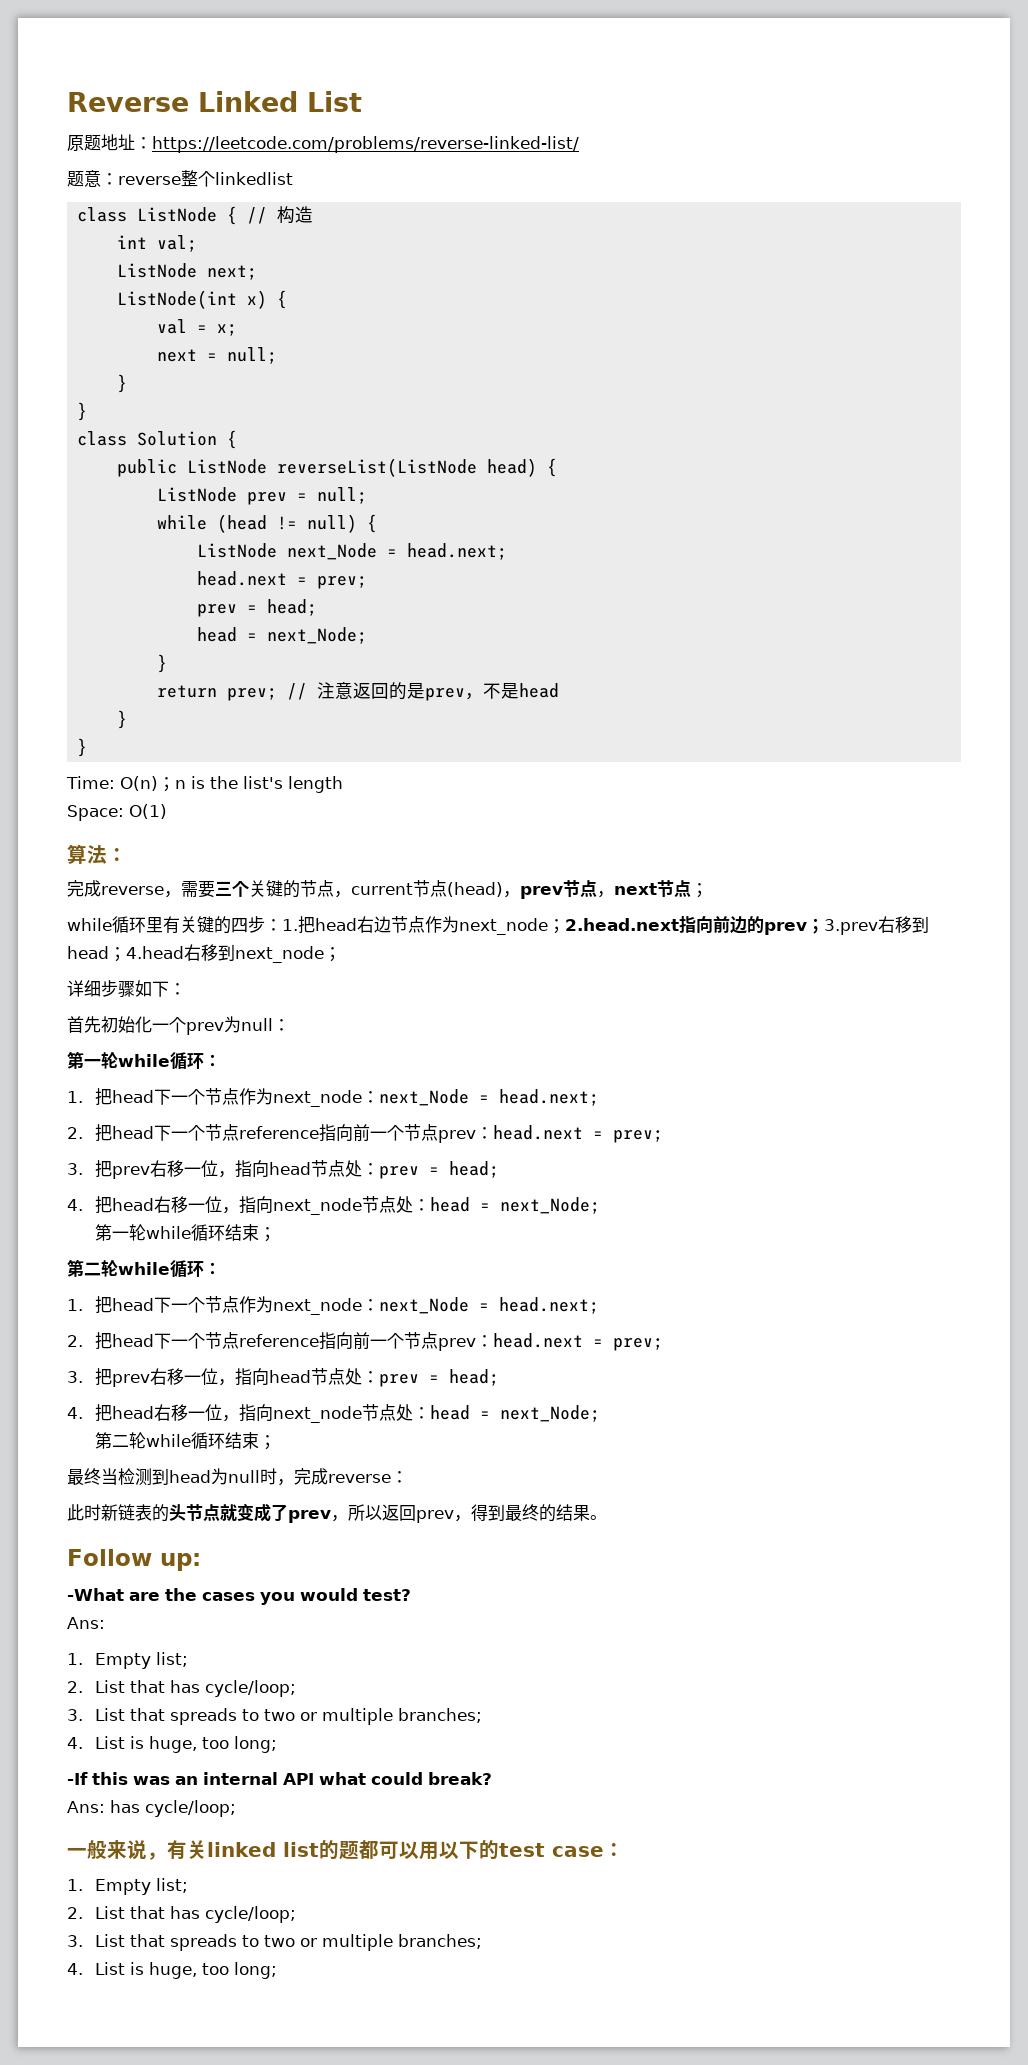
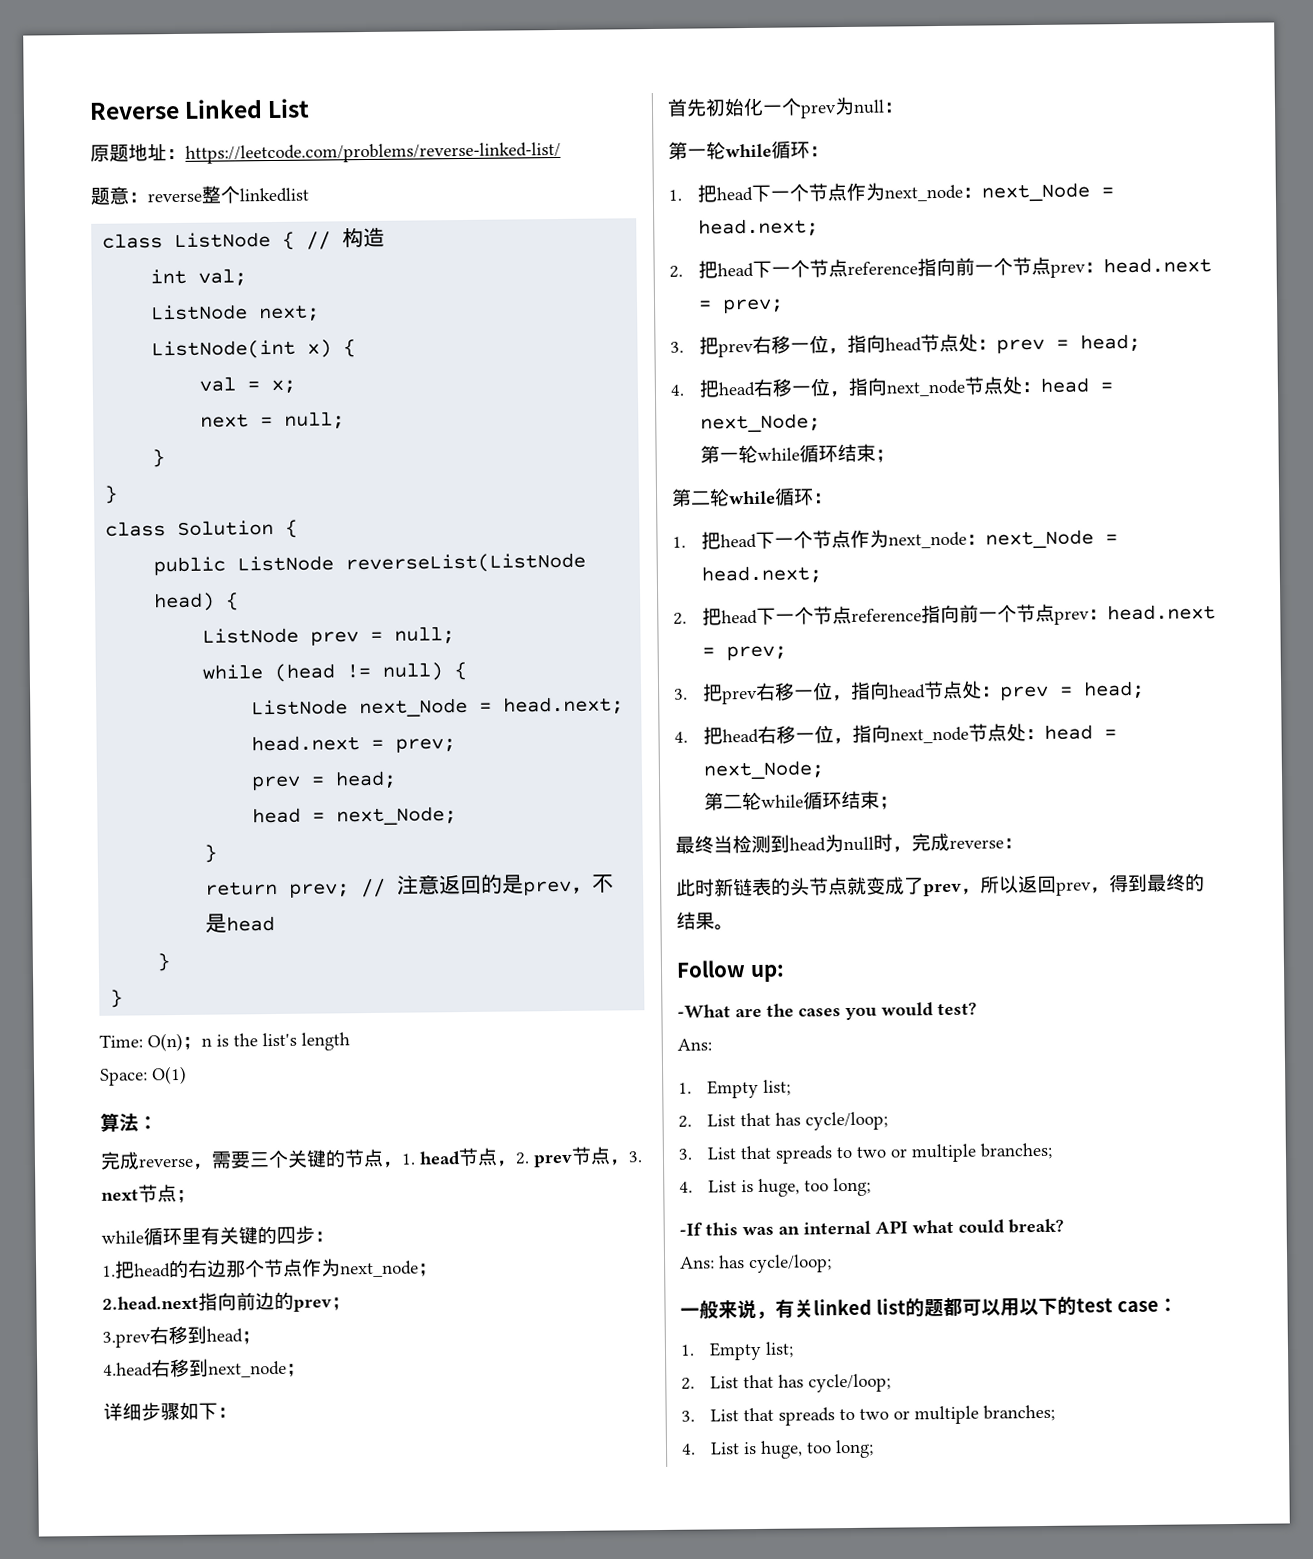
- 完成reverse，需要三个关键的节点，current节点(head)，prev节点，next节点；
+ 完成reverse，需要三个关键的节点，1. head节点，2. prev节点，3. next节点；
- while循环里有关键的四步：1.把head右边节点作为next_node；2.head.next指向前边的prev；3.prev右移到head；4.head右移到next_node；
+ while循环里有关键的四步：
+ 1.把head的右边那个节点作为next_node；
+ 2.head.next指向前边的prev；
+ 3.prev右移到head；
+ 4.head右移到next_node；

